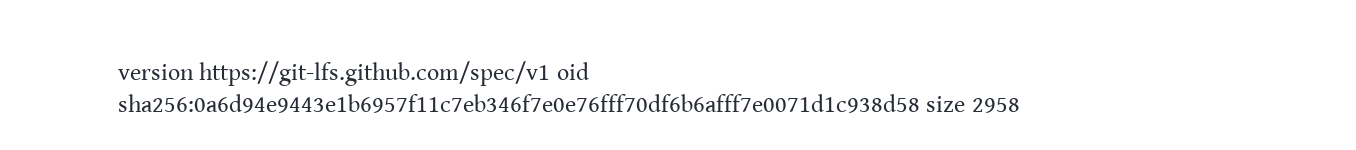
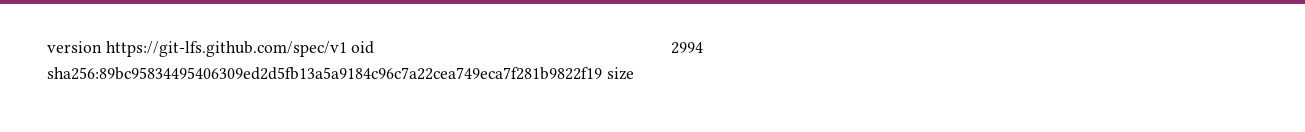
- version https://git-lfs.github.com/spec/v1 oid sha256:0a6d94e9443e1b6957f11c7eb346f7e0e76fff70df6b6afff7e0071d1c938d58 size 2958
+ version https://git-lfs.github.com/spec/v1 oid sha256:89bc95834495406309ed2d5fb13a5a9184c96c7a22cea749eca7f281b9822f19 size 2994

